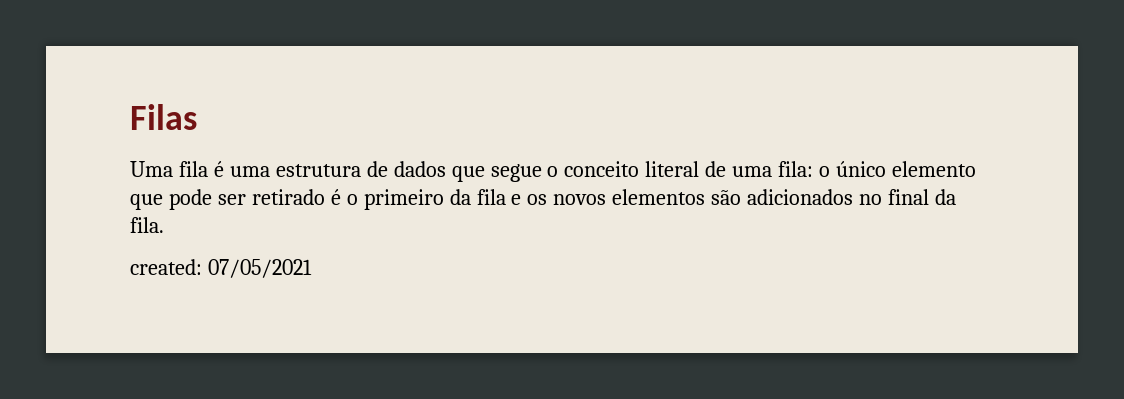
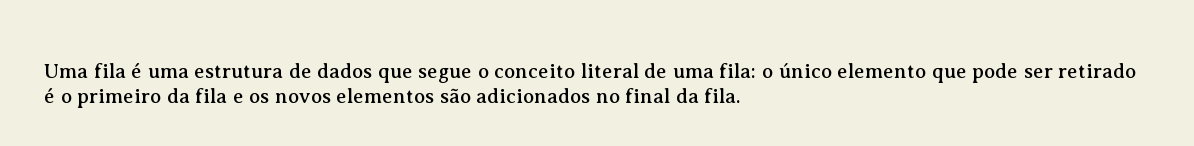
- Filas
- created: 07/05/2021

